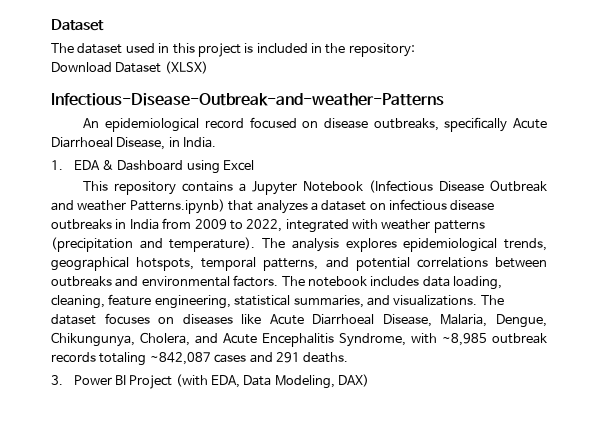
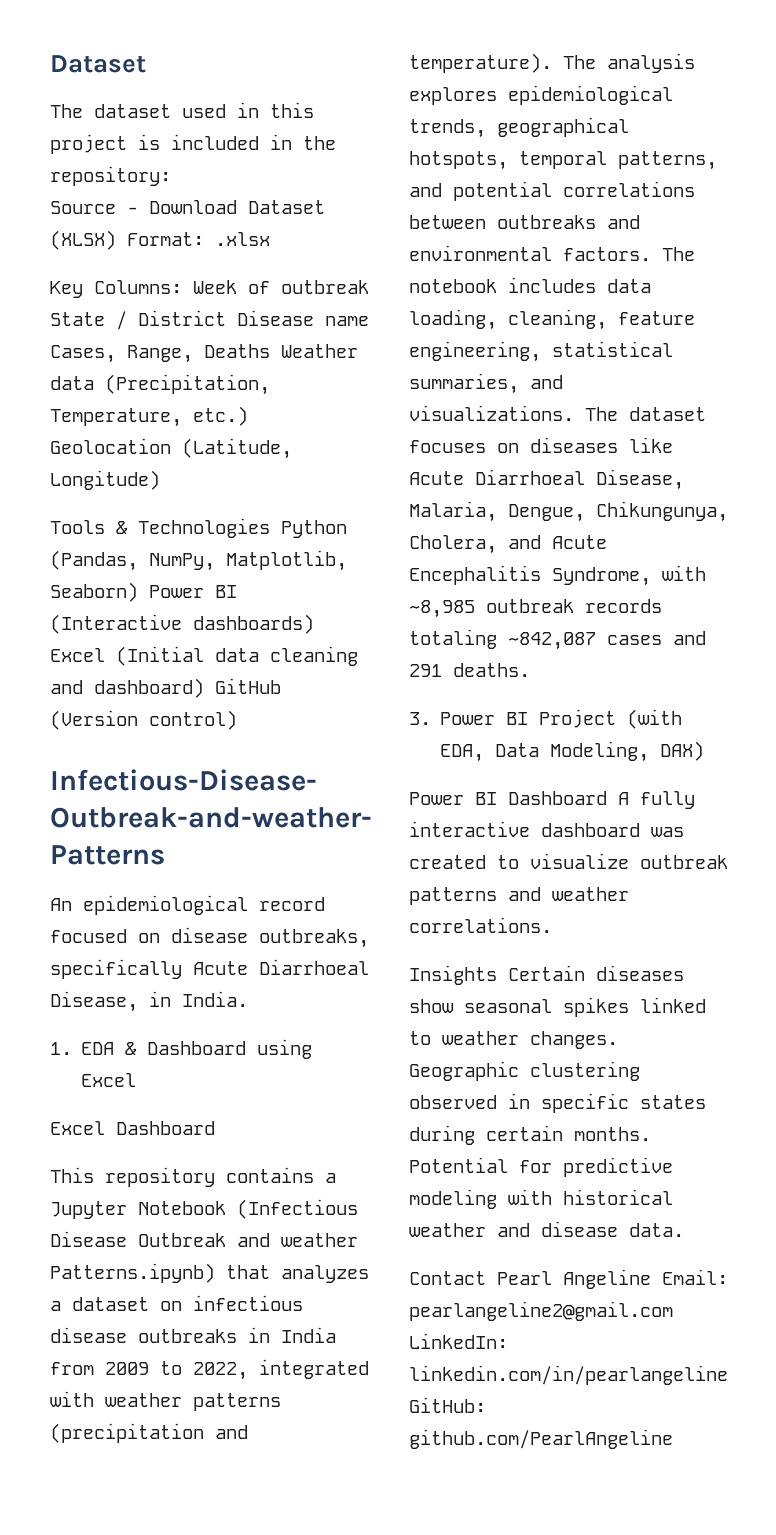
- Download Dataset (XLSX)
+ Source - Download Dataset (XLSX) Format: .xlsx
+ Key Columns: Week of outbreak State / District Disease name Cases, Range, Deaths Weather data (Precipitation, Temperature, etc.) Geolocation (Latitude, Longitude)
+ Tools & Technologies Python (Pandas, NumPy, Matplotlib, Seaborn) Power BI (Interactive dashboards) Excel (Initial data cleaning and dashboard) GitHub (Version control)
+ Excel Dashboard
+ Power BI Dashboard A fully interactive dashboard was created to visualize outbreak patterns and weather correlations.
+ Insights Certain diseases show seasonal spikes linked to weather changes. Geographic clustering observed in specific states during certain months. Potential for predictive modeling with historical weather and disease data.
+ Contact Pearl Angeline Email: pearlangeline2@gmail.com LinkedIn: linkedin.com/in/pearlangeline GitHub: github.com/PearlAngeline

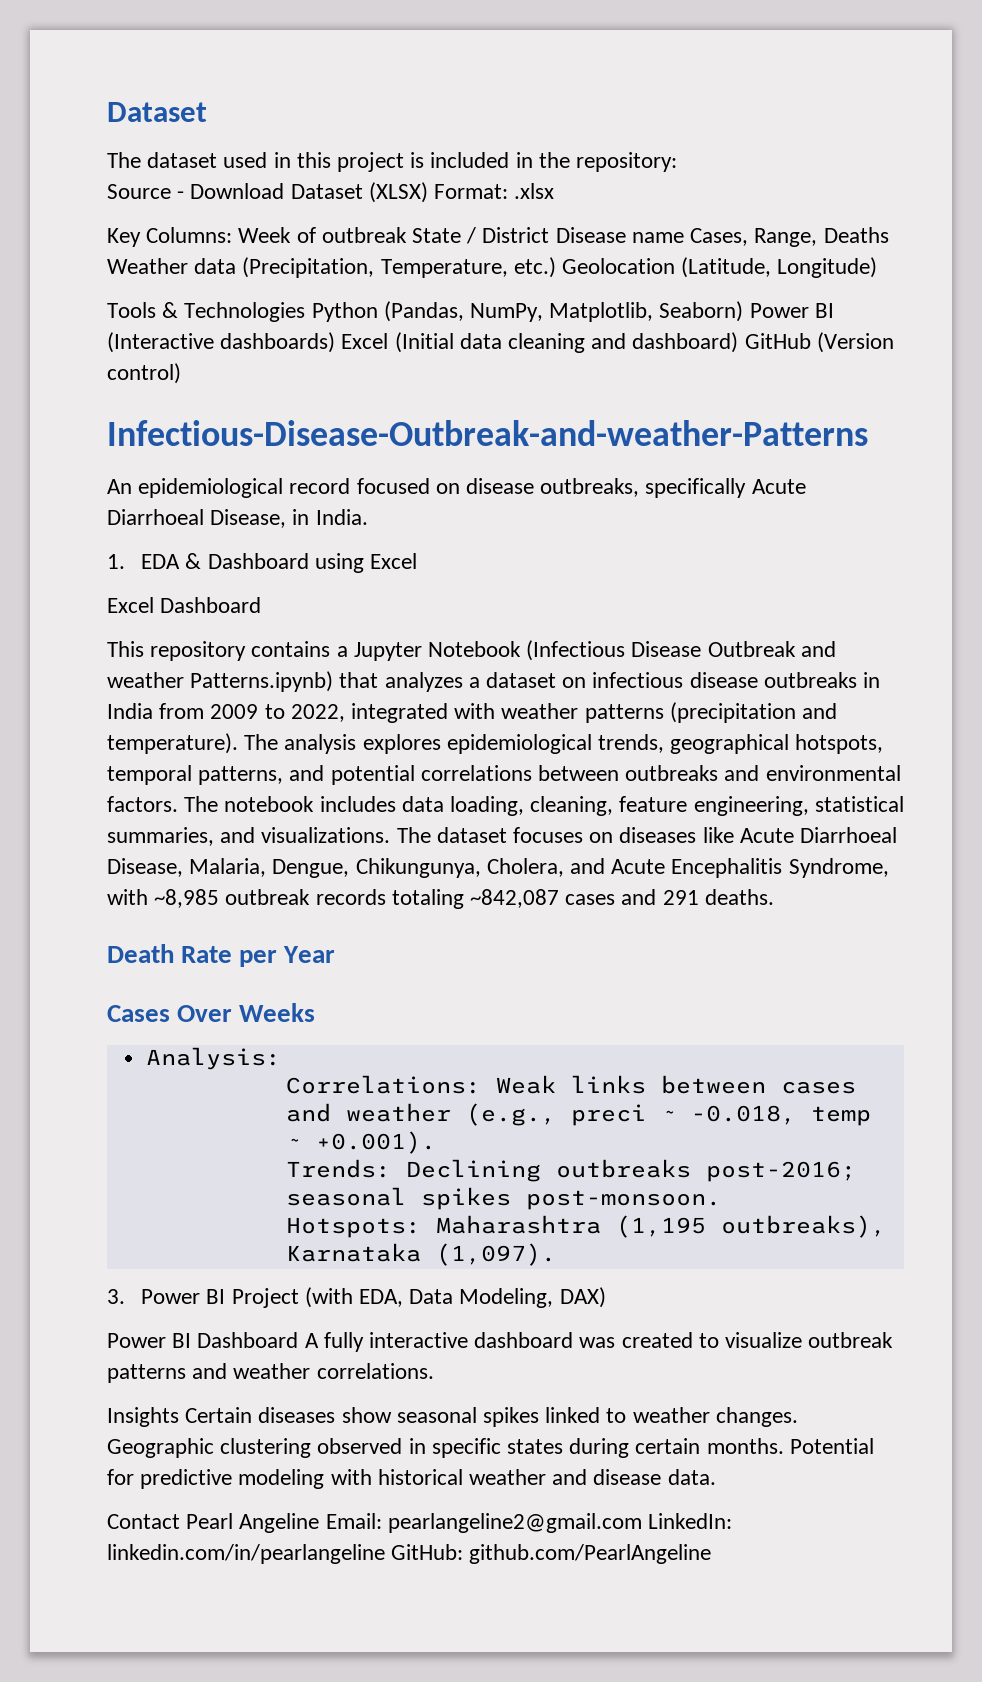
+ Death Rate per Year
+ Cases Over Weeks
+ Analysis:
+ Correlations: Weak links between cases and weather (e.g., preci ~ -0.018, temp ~ +0.001).
+ Trends: Declining outbreaks post-2016; seasonal spikes post-monsoon.
+ Hotspots: Maharashtra (1,195 outbreaks), Karnataka (1,097).

